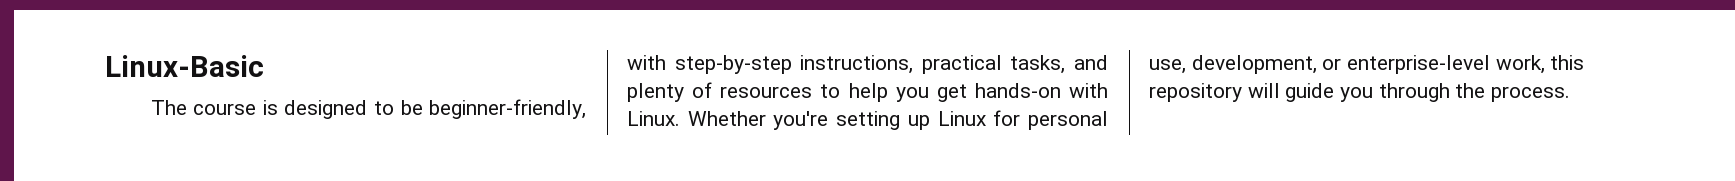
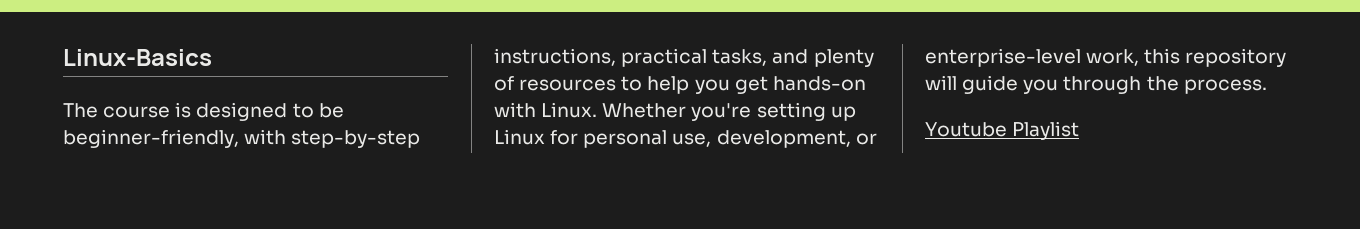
- Linux-Basic
+ Linux-Basics
+ Youtube Playlist

